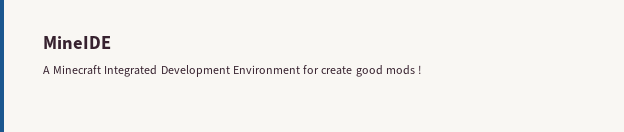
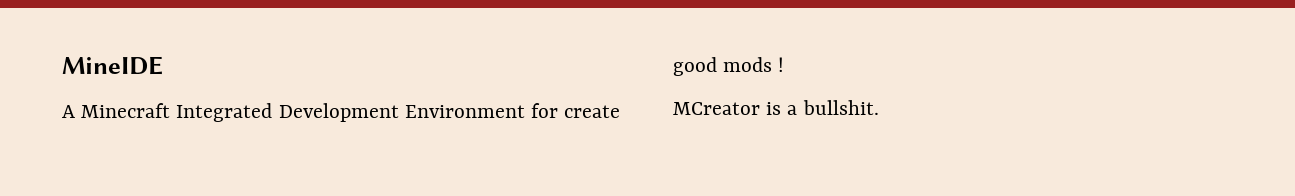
+ MCreator is a bullshit.

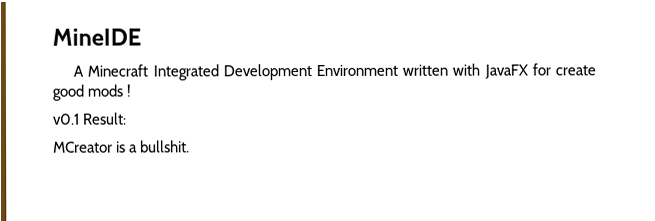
- A Minecraft Integrated Development Environment for create good mods !
+ A Minecraft Integrated Development Environment written with JavaFX for create good mods !
+ v0.1 Result:

